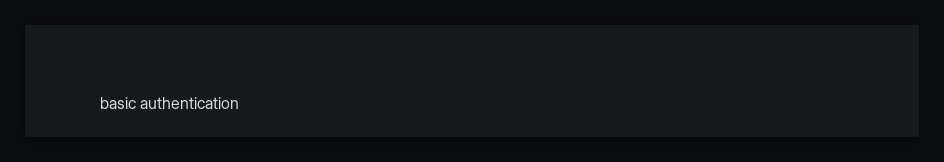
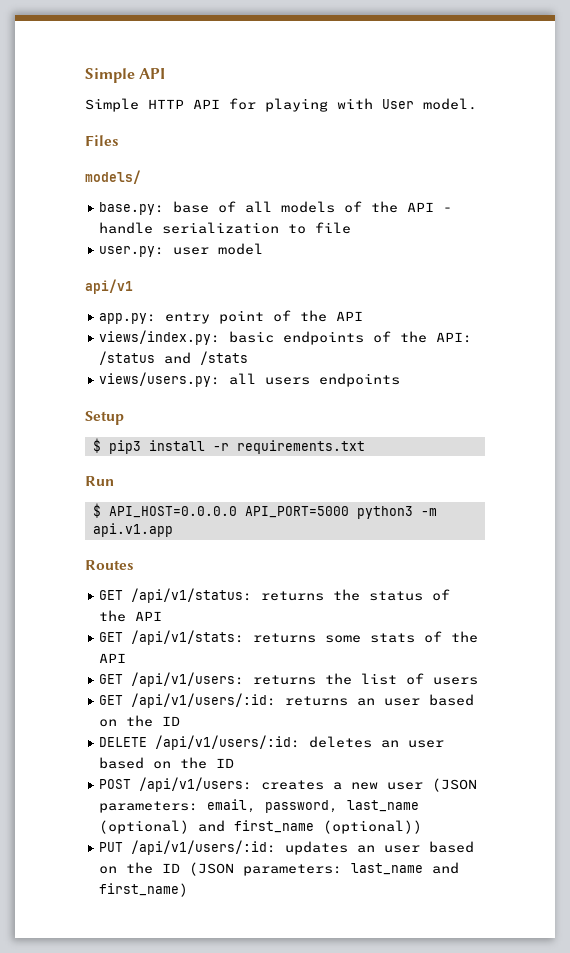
- basic authentication
+ Simple API
+ Simple HTTP API for playing with User model.
+ Files
+ models/
+ base.py: base of all models of the API - handle serialization to file
+ user.py: user model
+ api/v1
+ app.py: entry point of the API
+ views/index.py: basic endpoints of the API: /status and /stats
+ views/users.py: all users endpoints
+ Setup
+ $ pip3 install -r requirements.txt
+ Run
+ $ API_HOST=0.0.0.0 API_PORT=5000 python3 -m api.v1.app
+ Routes
+ GET /api/v1/status: returns the status of the API
+ GET /api/v1/stats: returns some stats of the API
+ GET /api/v1/users: returns the list of users
+ GET /api/v1/users/:id: returns an user based on the ID
+ DELETE /api/v1/users/:id: deletes an user based on the ID
+ POST /api/v1/users: creates a new user (JSON parameters: email, password, last_name (optional) and first_name (optional))
+ PUT /api/v1/users/:id: updates an user based on the ID (JSON parameters: last_name and first_name)

